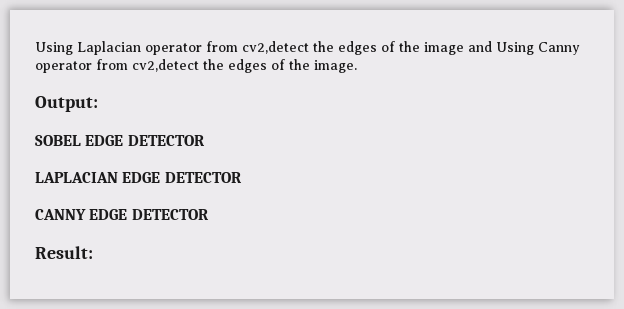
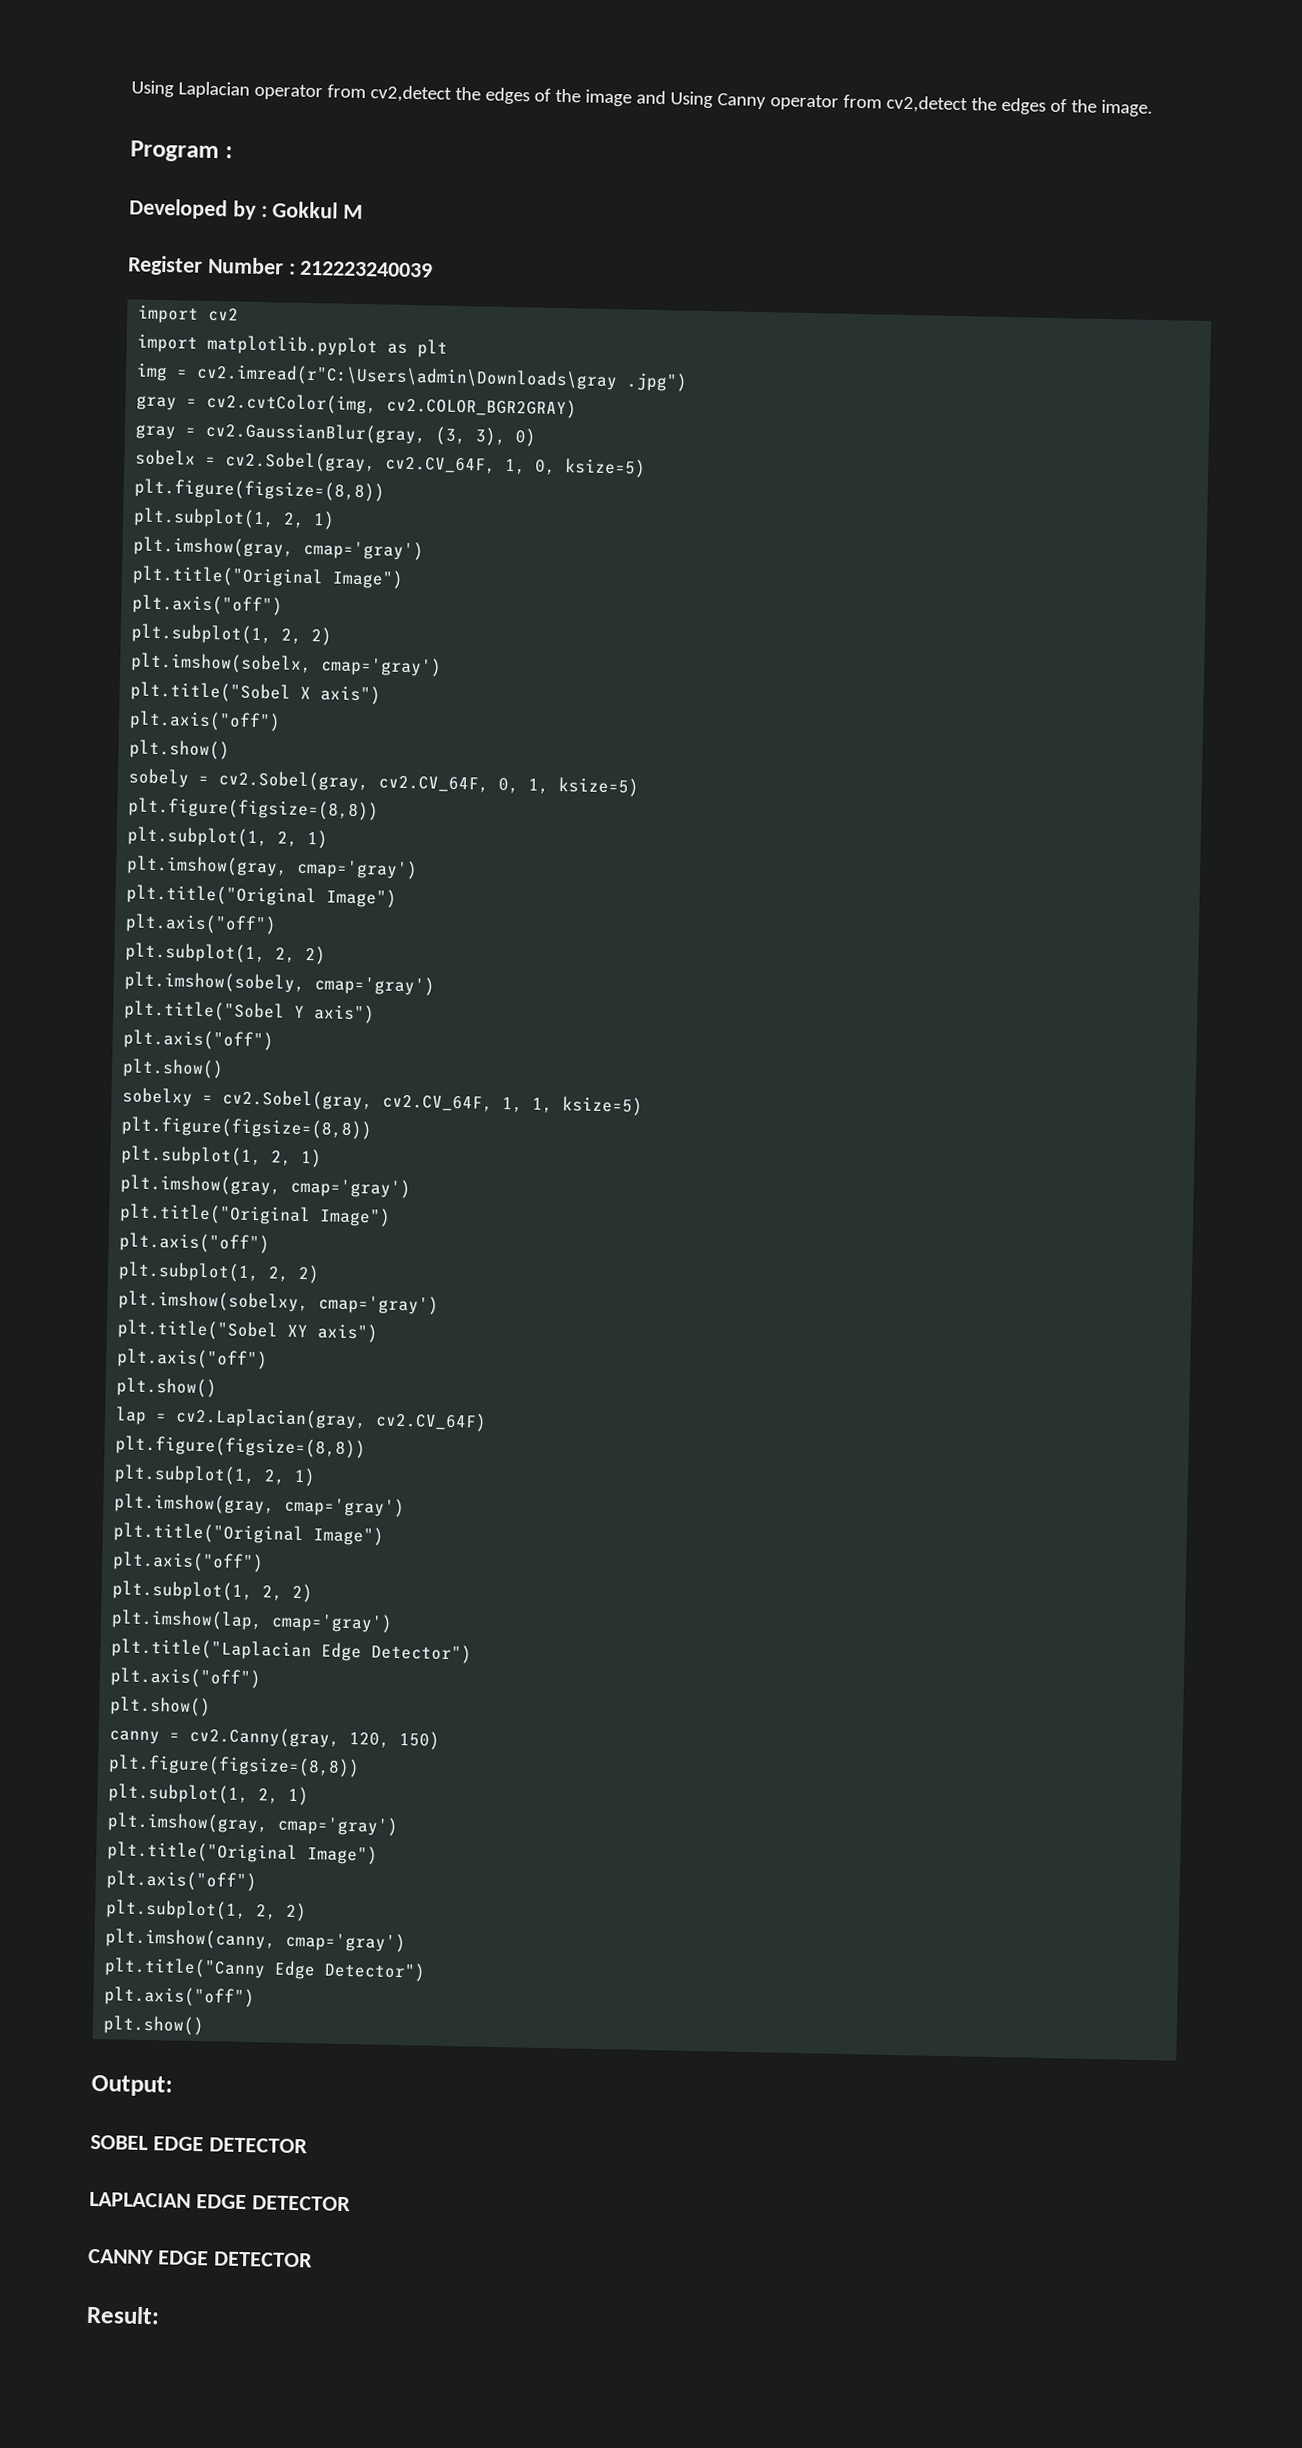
+ Program :
+ Developed by : Gokkul M
+ Register Number : 212223240039
+ import cv2
+ import matplotlib.pyplot as plt
+ img = cv2.imread(r"C:\Users\admin\Downloads\gray .jpg")
+ gray = cv2.cvtColor(img, cv2.COLOR_BGR2GRAY)
+ gray = cv2.GaussianBlur(gray, (3, 3), 0)
+ sobelx = cv2.Sobel(gray, cv2.CV_64F, 1, 0, ksize=5)
+ plt.figure(figsize=(8,8))
+ plt.subplot(1, 2, 1)
+ plt.imshow(gray, cmap='gray')
+ plt.title("Original Image")
+ plt.axis("off")
+ plt.subplot(1, 2, 2)
+ plt.imshow(sobelx, cmap='gray')
+ plt.title("Sobel X axis")
+ plt.axis("off")
+ plt.show()
+ sobely = cv2.Sobel(gray, cv2.CV_64F, 0, 1, ksize=5)
+ plt.figure(figsize=(8,8))
+ plt.subplot(1, 2, 1)
+ plt.imshow(gray, cmap='gray')
+ plt.title("Original Image")
+ plt.axis("off")
+ plt.subplot(1, 2, 2)
+ plt.imshow(sobely, cmap='gray')
+ plt.title("Sobel Y axis")
+ plt.axis("off")
+ plt.show()
+ sobelxy = cv2.Sobel(gray, cv2.CV_64F, 1, 1, ksize=5)
+ plt.figure(figsize=(8,8))
+ plt.subplot(1, 2, 1)
+ plt.imshow(gray, cmap='gray')
+ plt.title("Original Image")
+ plt.axis("off")
+ plt.subplot(1, 2, 2)
+ plt.imshow(sobelxy, cmap='gray')
+ plt.title("Sobel XY axis")
+ plt.axis("off")
+ plt.show()
+ lap = cv2.Laplacian(gray, cv2.CV_64F)
+ plt.figure(figsize=(8,8))
+ plt.subplot(1, 2, 1)
+ plt.imshow(gray, cmap='gray')
+ plt.title("Original Image")
+ plt.axis("off")
+ plt.subplot(1, 2, 2)
+ plt.imshow(lap, cmap='gray')
+ plt.title("Laplacian Edge Detector")
+ plt.axis("off")
+ plt.show()
+ canny = cv2.Canny(gray, 120, 150)
+ plt.figure(figsize=(8,8))
+ plt.subplot(1, 2, 1)
+ plt.imshow(gray, cmap='gray')
+ plt.title("Original Image")
+ plt.axis("off")
+ plt.subplot(1, 2, 2)
+ plt.imshow(canny, cmap='gray')
+ plt.title("Canny Edge Detector")
+ plt.axis("off")
+ plt.show()

